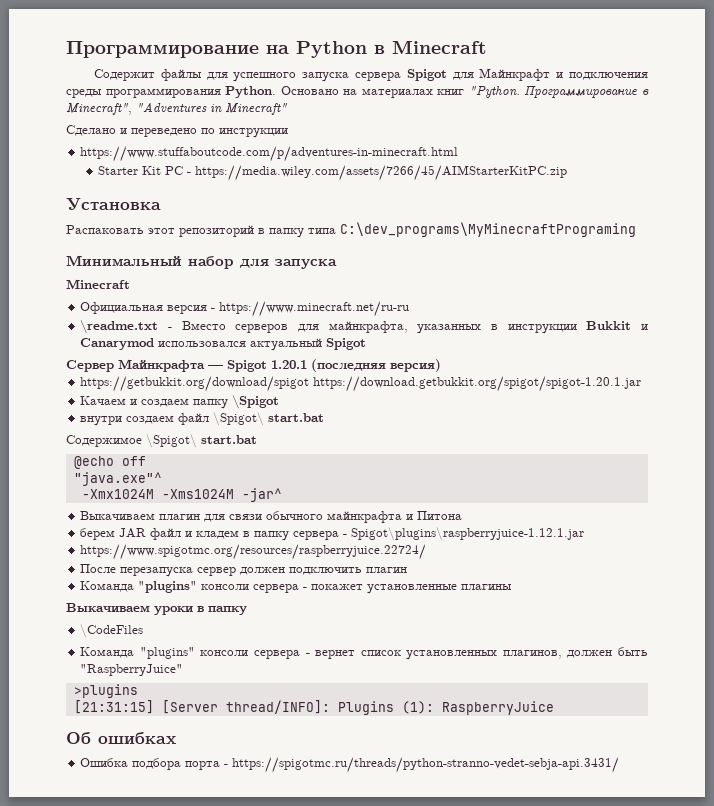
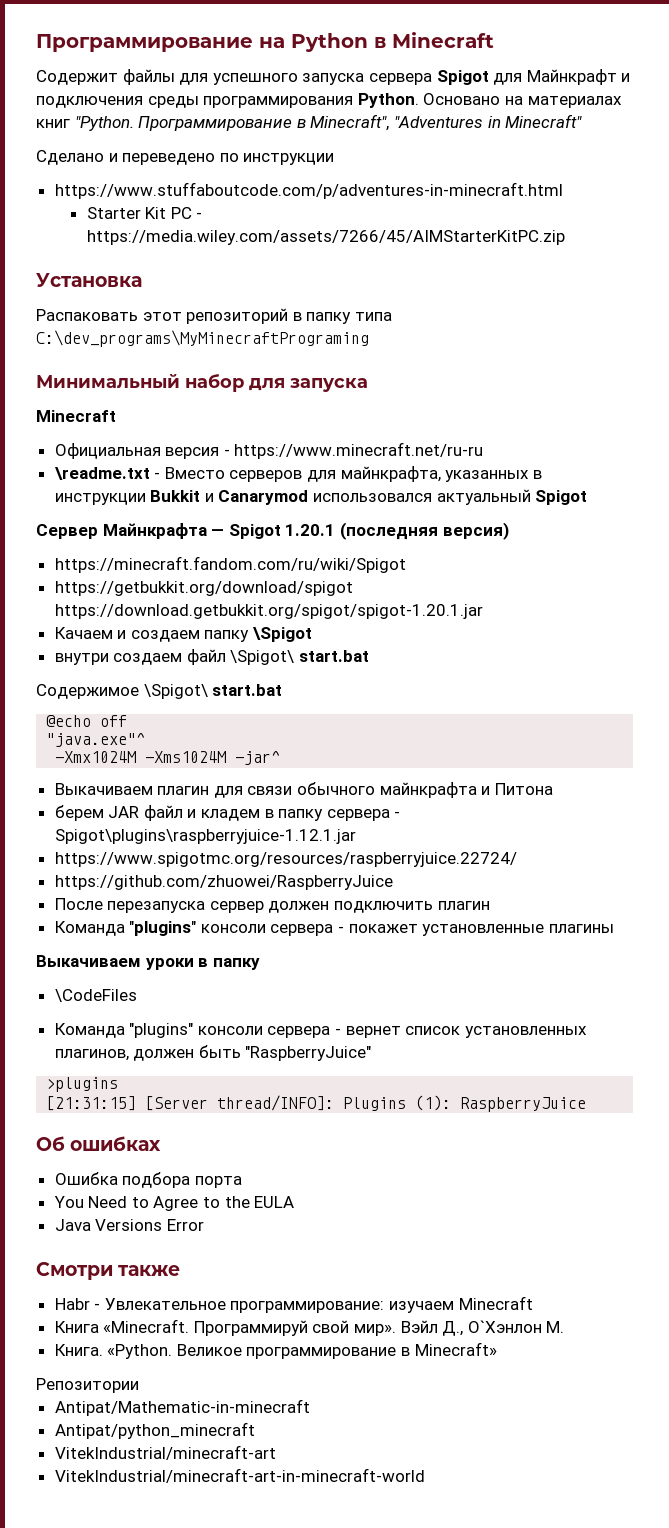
+ https://minecraft.fandom.com/ru/wiki/Spigot
+ https://github.com/zhuowei/RaspberryJuice
- Ошибка подбора порта - https://spigotmc.ru/threads/python-stranno-vedet-sebja-api.3431/
+ Ошибка подбора порта
+ You Need to Agree to the EULA
+ Java Versions Error
+ Смотри также
+ Habr - Увлекательное программирование: изучаем Minecraft
+ Книга «Minecraft. Программируй свой мир». Вэйл Д., О`Хэнлон М.
+ Книга. «Python. Великое программирование в Minecraft»
+ Репозитории
+ Antipat/Mathematic-in-minecraft
+ Antipat/python_minecraft
+ VitekIndustrial/minecraft-art
+ VitekIndustrial/minecraft-art-in-minecraft-world

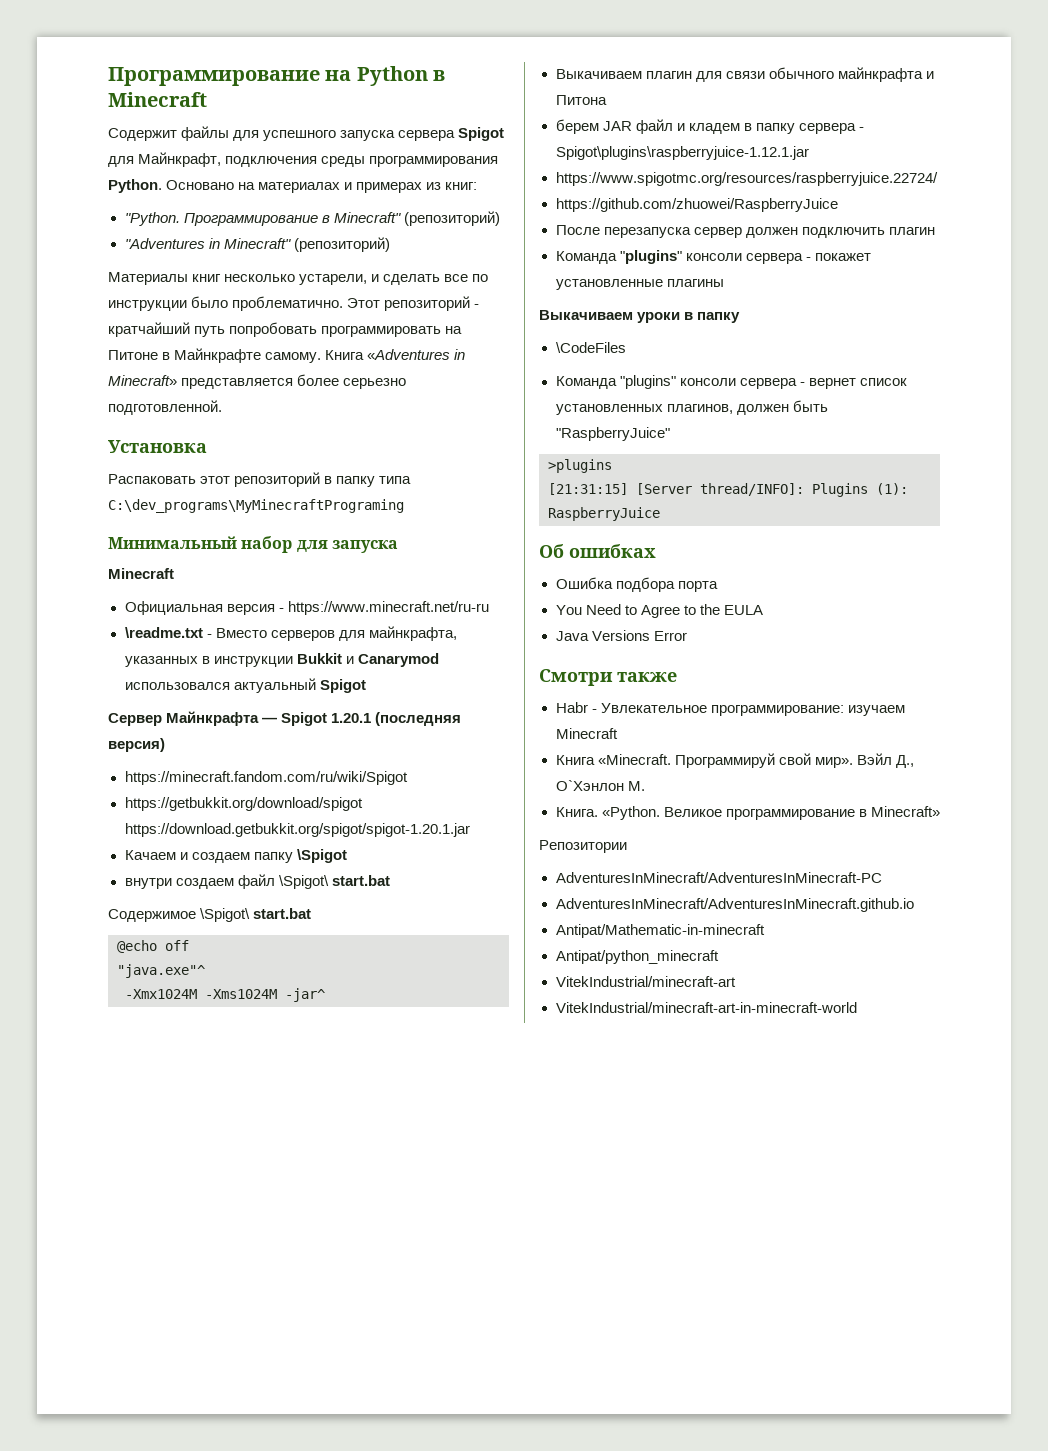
- Содержит файлы для успешного запуска сервера Spigot для Майнкрафт и подключения среды программирования Python.
+ Содержит файлы для успешного запуска сервера Spigot для Майнкрафт, подключения среды программирования Python.
- Основано на материалах книг "Python.
+ Основано на материалах и примерах из книг:
+ "Python.
- Программирование в Minecraft", "Adventures in Minecraft"
- Сделано и переведено по инструкции
- https://www.stuffaboutcode.com/p/adventures-in-minecraft.html
- Starter Kit PC - https://media.wiley.com/assets/7266/45/AIMStarterKitPC.zip
+ Программирование в Minecraft" (репозиторий)
+ "Adventures in Minecraft" (репозиторий)
+ Материалы книг несколько устарели, и сделать все по инструкции было проблематично. Этот репозиторий - кратчайший путь попробовать программировать на Питоне в Майнкрафте самому. Книга «Adventures in Minecraft» представляется более серьезно подготовленной.
+ AdventuresInMinecraft/AdventuresInMinecraft-PC
+ AdventuresInMinecraft/AdventuresInMinecraft.github.io

